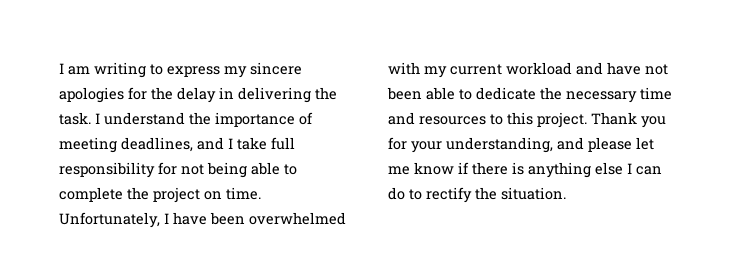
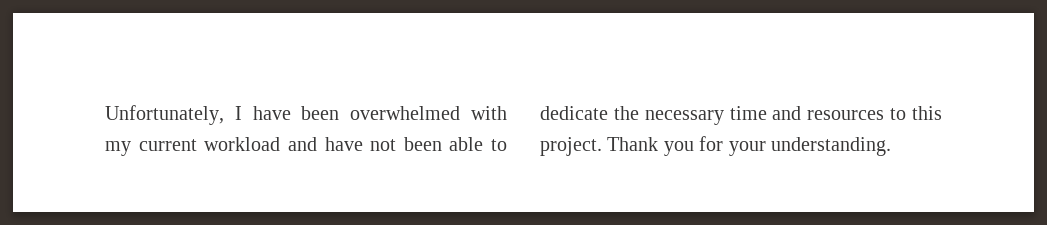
- I am writing to express my sincere apologies for the delay in delivering the task. I understand the importance of meeting deadlines, and I take full responsibility for not being able to complete the project on time.
- Thank you for your understanding, and please let me know if there is anything else I can do to rectify the situation.
+ Thank you for your understanding.

